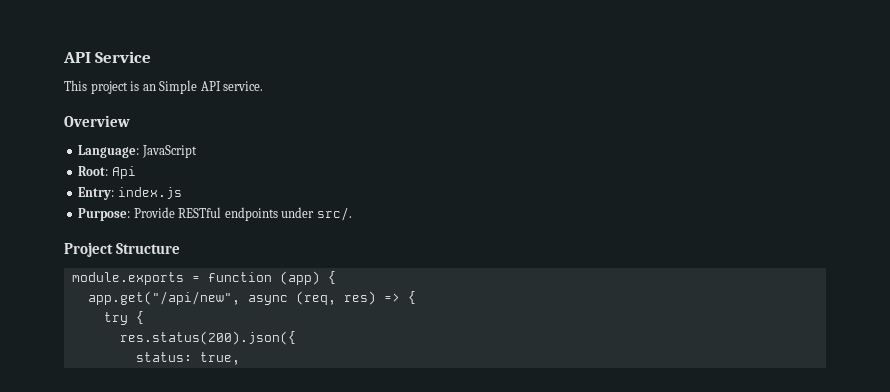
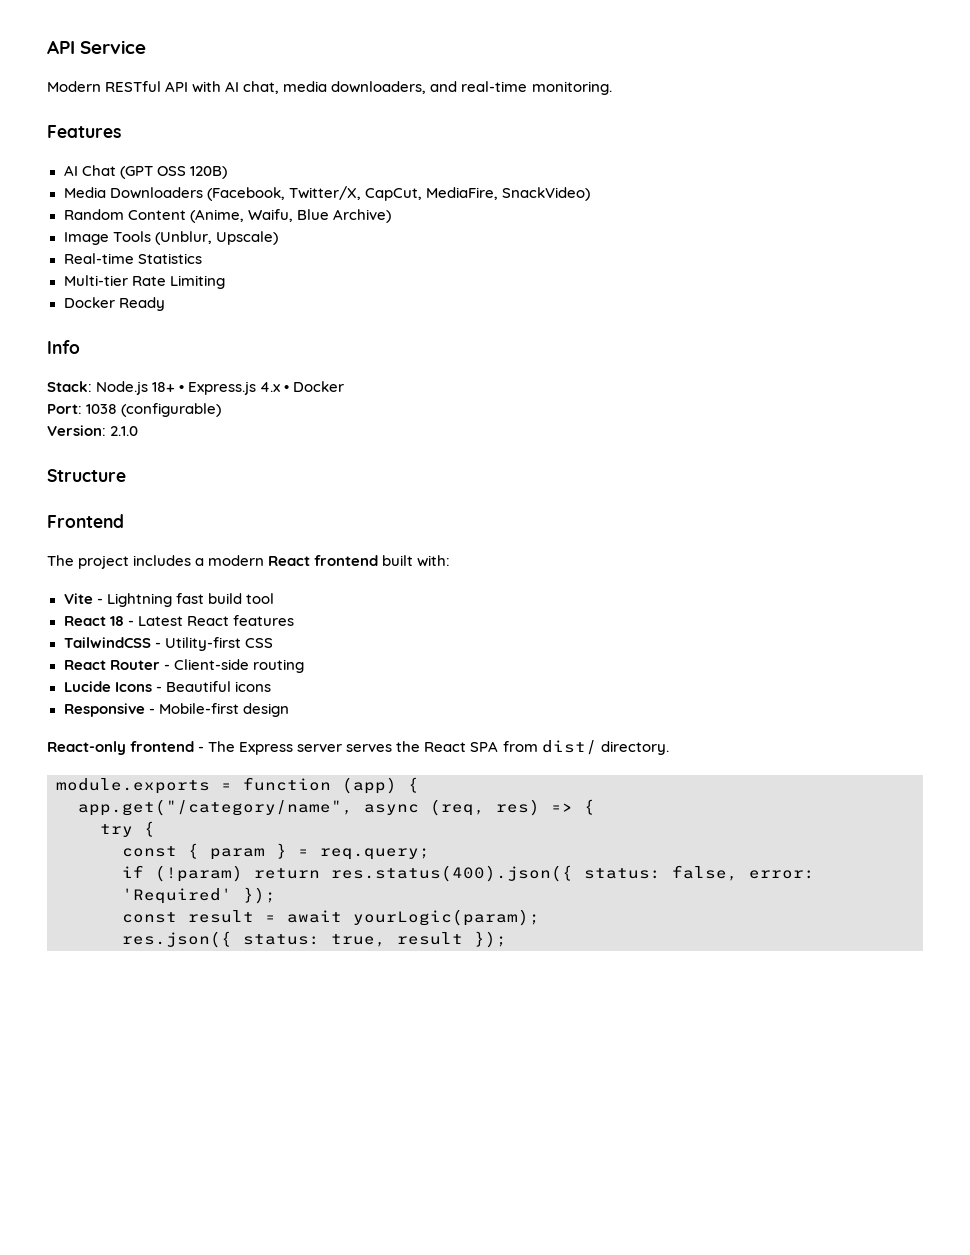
- This project is an Simple API service.
- Overview
- Language: JavaScript
- Root: Api
- Entry: index.js
- Purpose: Provide RESTful endpoints under src/.
- Project Structure
+ Modern RESTful API with AI chat, media downloaders, and real-time monitoring.
+ Features
+ AI Chat (GPT OSS 120B)
+ Media Downloaders (Facebook, Twitter/X, CapCut, MediaFire, SnackVideo)
+ Random Content (Anime, Waifu, Blue Archive)
+ Image Tools (Unblur, Upscale)
+ Real-time Statistics
+ Multi-tier Rate Limiting
+ Docker Ready
+ Info
+ Stack: Node.js 18+ • Express.js 4.x • Docker
+ Port: 1038 (configurable)
+ Version: 2.1.0
+ Structure
+ Frontend
+ The project includes a modern React frontend built with:
+ Vite - Lightning fast build tool
+ React 18 - Latest React features
+ TailwindCSS - Utility-first CSS
+ React Router - Client-side routing
+ Lucide Icons - Beautiful icons
+ Responsive - Mobile-first design
+ React-only frontend - The Express server serves the React SPA from dist/ directory.
- app.get("/api/new", async (req, res) => {
+ app.get("/category/name", async (req, res) => {
- res.status(200).json({
- status: true,
+ const { param } = req.query;
+ if (!param) return res.status(400).json({ status: false, error: 'Required' });
+ const result = await yourLogic(param);
+ res.json({ status: true, result });

